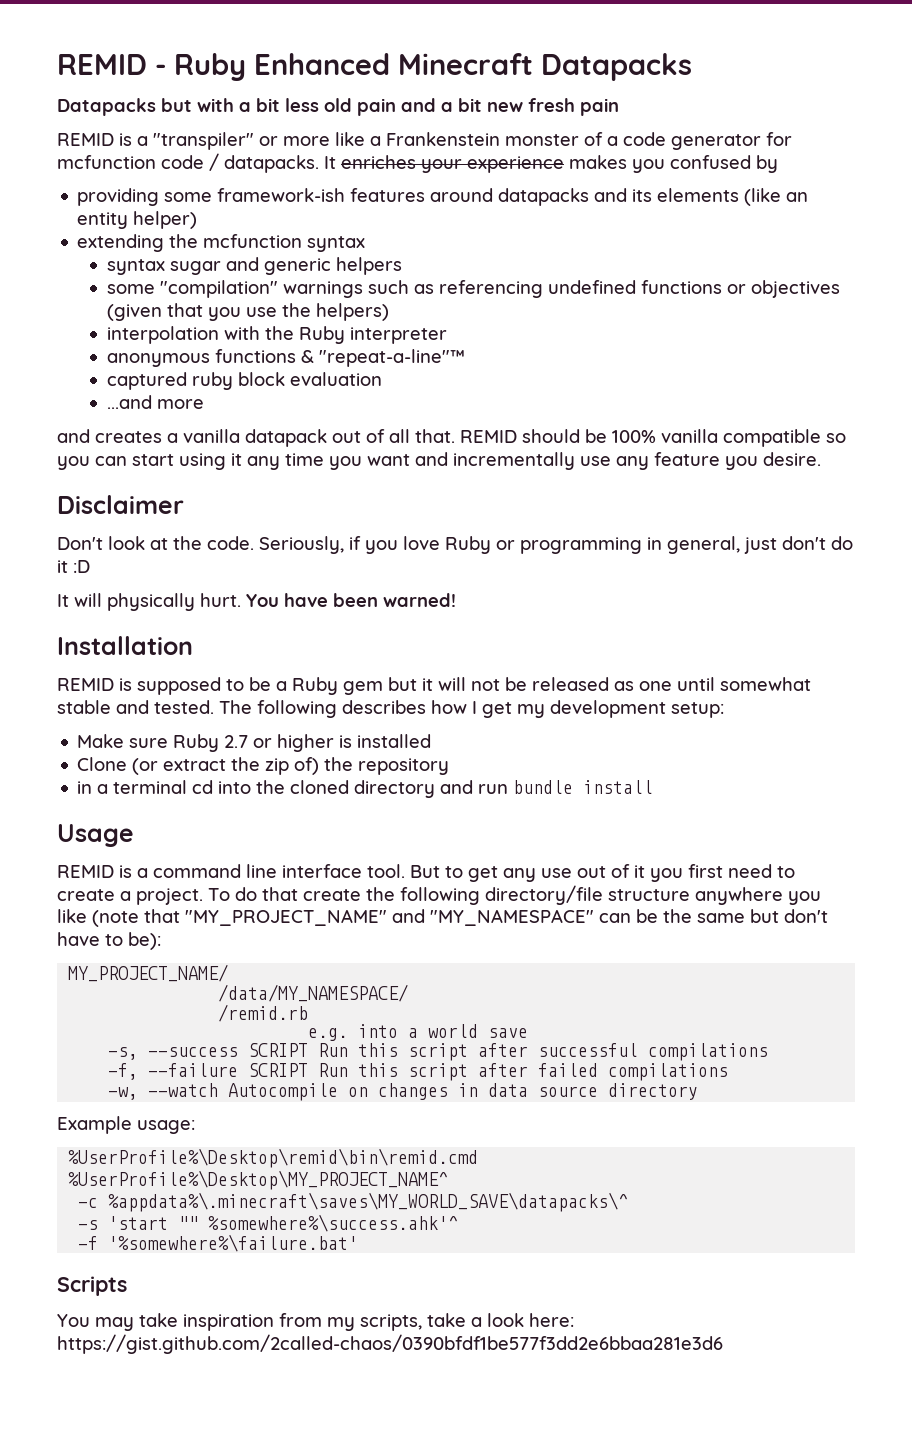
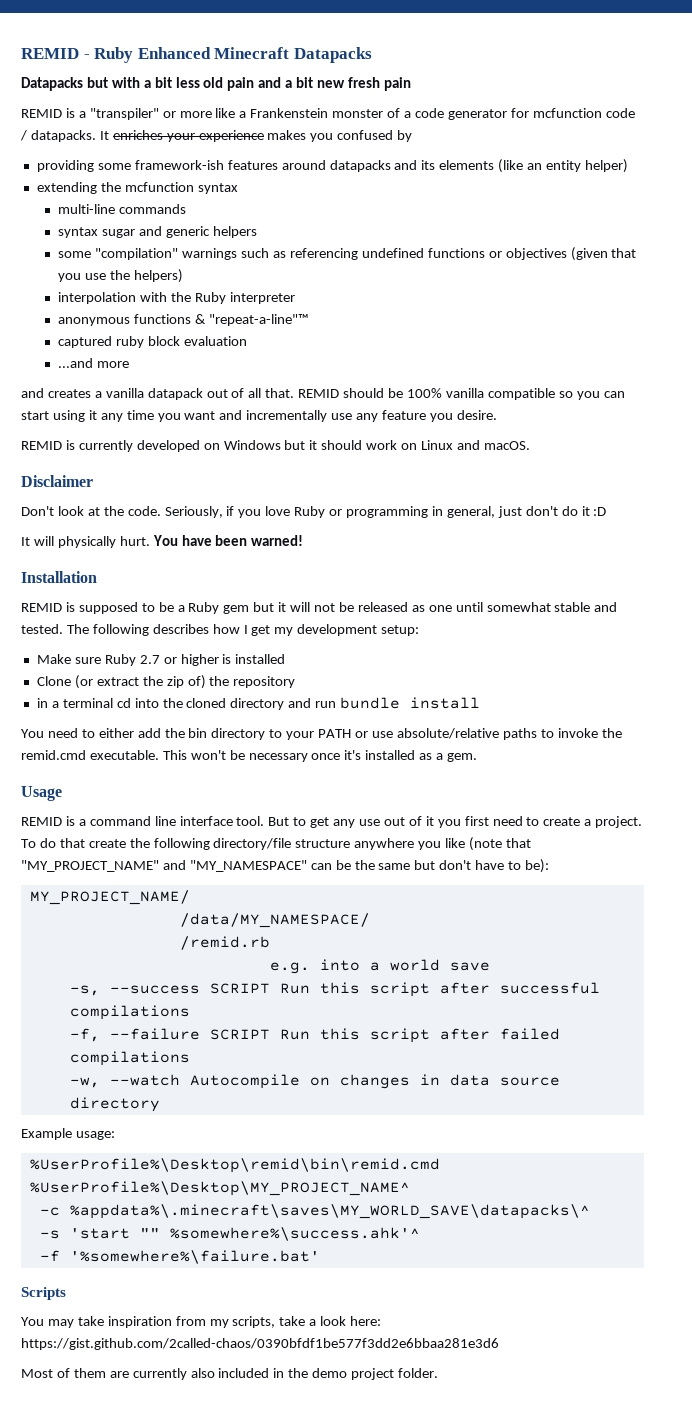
+ multi-line commands
+ REMID is currently developed on Windows but it should work on Linux and macOS.
+ You need to either add the bin directory to your PATH or use absolute/relative paths to invoke the remid.cmd executable. This won't be necessary once it's installed as a gem.
+ Most of them are currently also included in the demo project folder.

